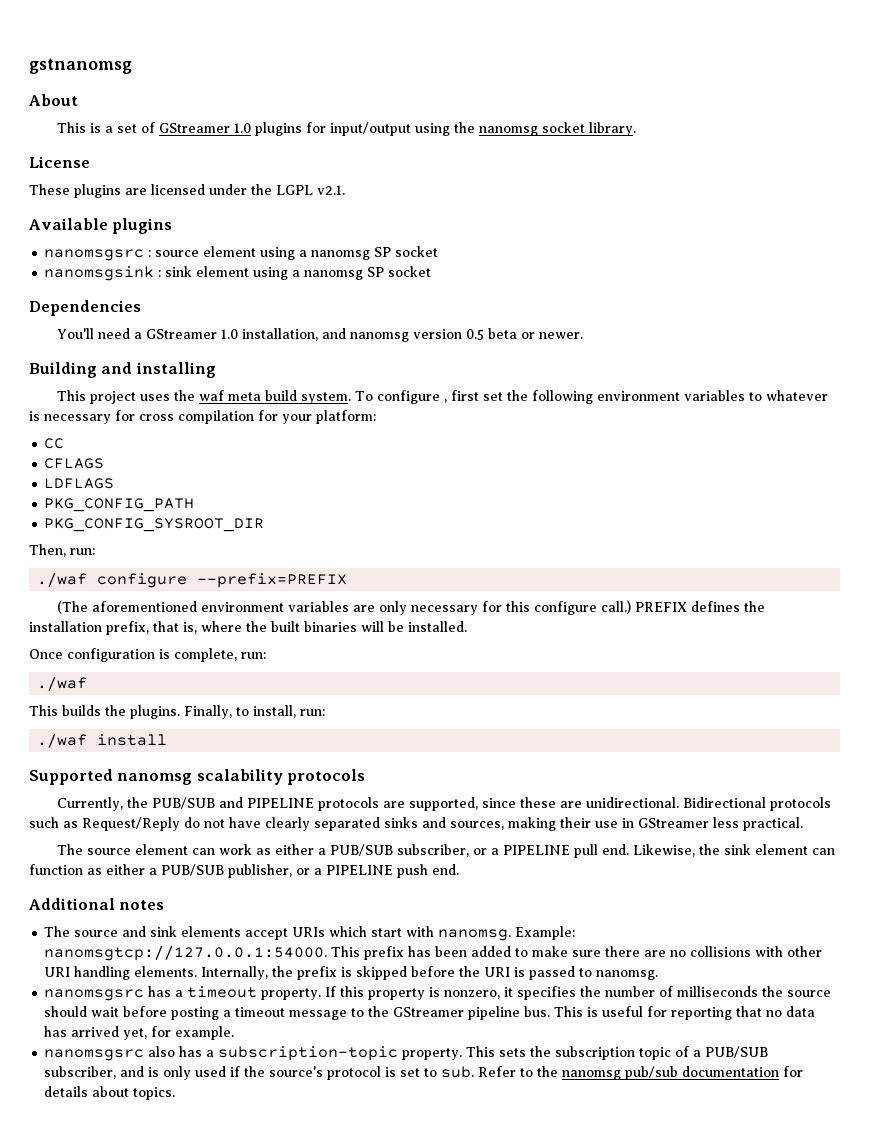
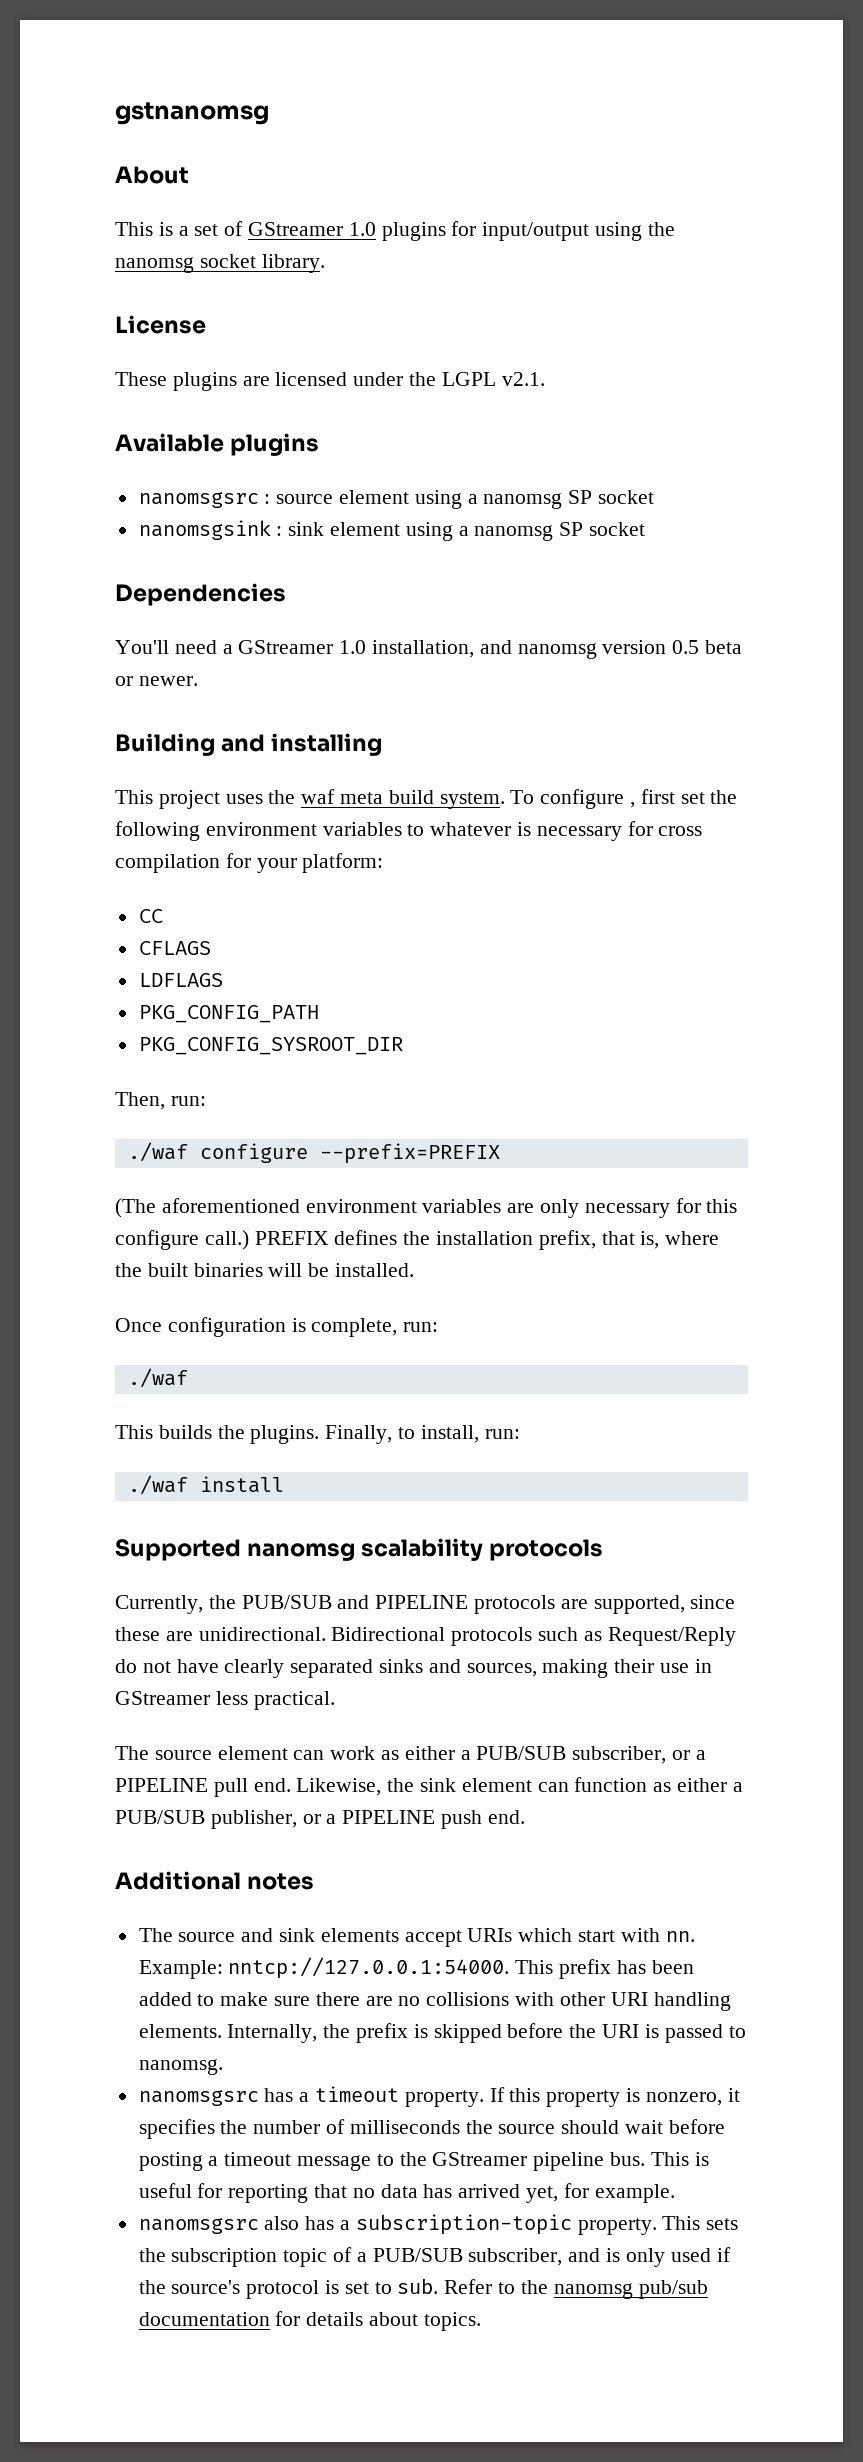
- The source and sink elements accept URIs which start with nanomsg. Example: nanomsgtcp://127.0.0.1:54000. This prefix has been added to make sure there are no collisions with other URI handling elements.
+ The source and sink elements accept URIs which start with nn. Example: nntcp://127.0.0.1:54000. This prefix has been added to make sure there are no collisions with other URI handling elements.

